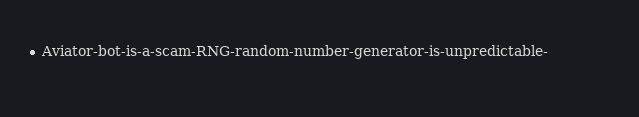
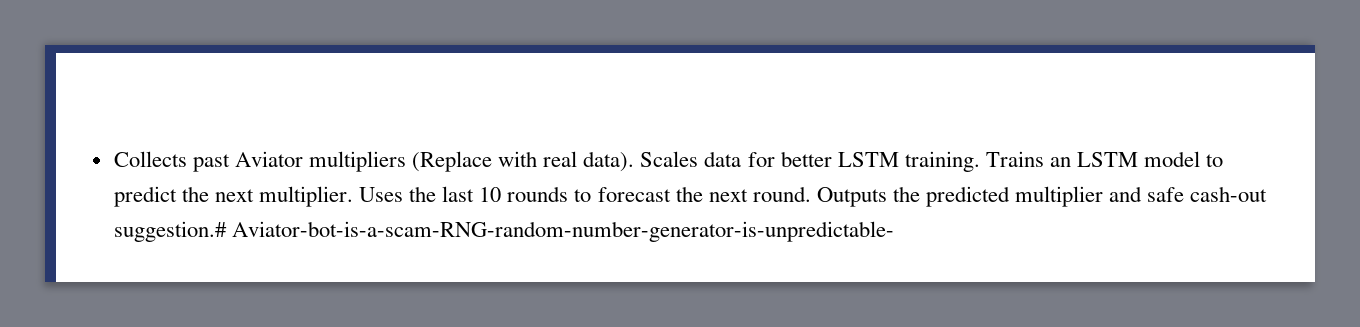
- Aviator-bot-is-a-scam-RNG-random-number-generator-is-unpredictable-
+ Collects past Aviator multipliers (Replace with real data). Scales data for better LSTM training. Trains an LSTM model to predict the next multiplier. Uses the last 10 rounds to forecast the next round. Outputs the predicted multiplier and safe cash-out suggestion.# Aviator-bot-is-a-scam-RNG-random-number-generator-is-unpredictable-

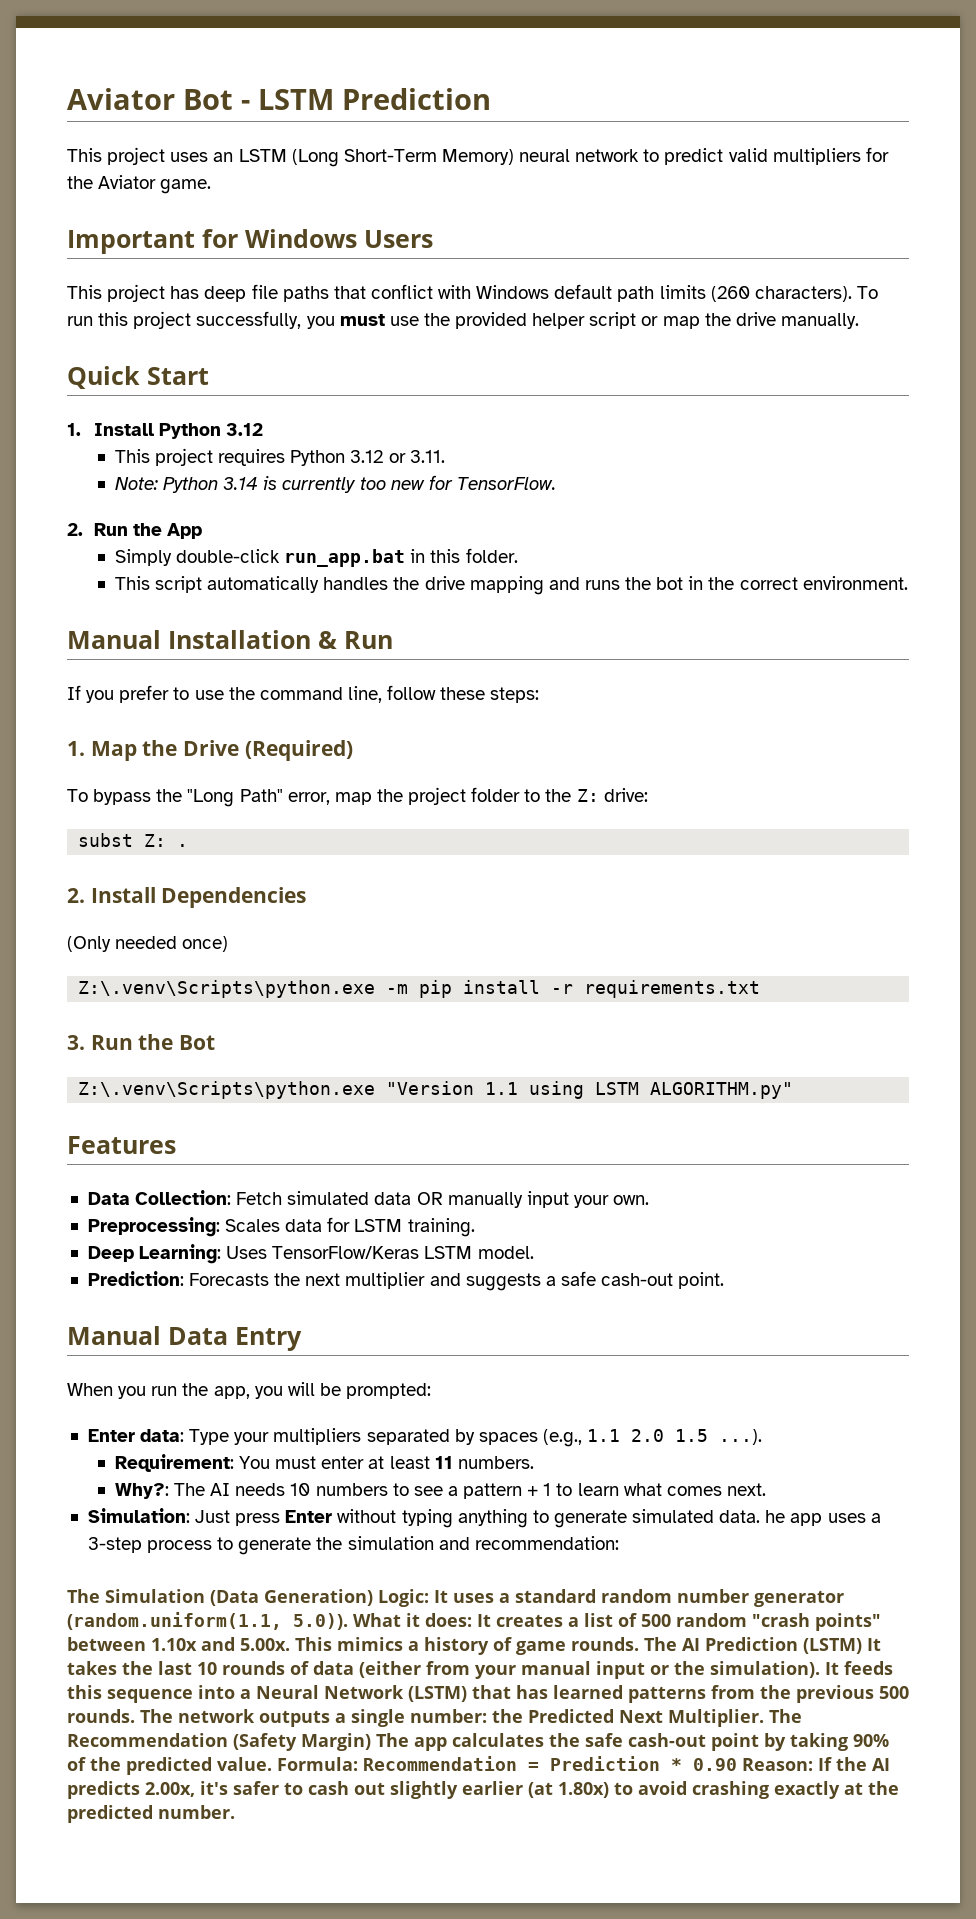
- Collects past Aviator multipliers (Replace with real data). Scales data for better LSTM training. Trains an LSTM model to predict the next multiplier. Uses the last 10 rounds to forecast the next round. Outputs the predicted multiplier and safe cash-out suggestion.# Aviator-bot-is-a-scam-RNG-random-number-generator-is-unpredictable-
+ Aviator Bot - LSTM Prediction
+ This project uses an LSTM (Long Short-Term Memory) neural network to predict valid multipliers for the Aviator game.
+ Important for Windows Users
+ This project has deep file paths that conflict with Windows default path limits (260 characters). To run this project successfully, you must use the provided helper script or map the drive manually.
+ Quick Start
+ 1. Install Python 3.12
+ This project requires Python 3.12 or 3.11.
+ Note: Python 3.14 is currently too new for TensorFlow.
+ 2. Run the App
+ Simply double-click run_app.bat in this folder.
+ This script automatically handles the drive mapping and runs the bot in the correct environment.
+ Manual Installation & Run
+ If you prefer to use the command line, follow these steps:
+ 1. Map the Drive (Required)
+ To bypass the "Long Path" error, map the project folder to the Z: drive:
+ subst Z: .
+ 2. Install Dependencies
+ (Only needed once)
+ Z:\.venv\Scripts\python.exe -m pip install -r requirements.txt
+ 3. Run the Bot
+ Z:\.venv\Scripts\python.exe "Version 1.1 using LSTM ALGORITHM.py"
+ Features
+ Data Collection: Fetch simulated data OR manually input your own.
+ Preprocessing: Scales data for LSTM training.
+ Deep Learning: Uses TensorFlow/Keras LSTM model.
+ Prediction: Forecasts the next multiplier and suggests a safe cash-out point.
+ Manual Data Entry
+ When you run the app, you will be prompted:
+ Enter data: Type your multipliers separated by spaces (e.g., 1.1 2.0 1.5 ...).
+ Requirement: You must enter at least 11 numbers.
+ Why?: The AI needs 10 numbers to see a pattern + 1 to learn what comes next.
+ Simulation: Just press Enter without typing anything to generate simulated data. he app uses a 3-step process to generate the simulation and recommendation:
+ The Simulation (Data Generation) Logic: It uses a standard random number generator (random.uniform(1.1, 5.0)). What it does: It creates a list of 500 random "crash points" between 1.10x and 5.00x. This mimics a history of game rounds. The AI Prediction (LSTM) It takes the last 10 rounds of data (either from your manual input or the simulation). It feeds this sequence into a Neural Network (LSTM) that has learned patterns from the previous 500 rounds. The network outputs a single number: the Predicted Next Multiplier. The Recommendation (Safety Margin) The app calculates the safe cash-out point by taking 90% of the predicted value. Formula: Recommendation = Prediction * 0.90 Reason: If the AI predicts 2.00x, it's safer to cash out slightly earlier (at 1.80x) to avoid crashing exactly at the predicted number.

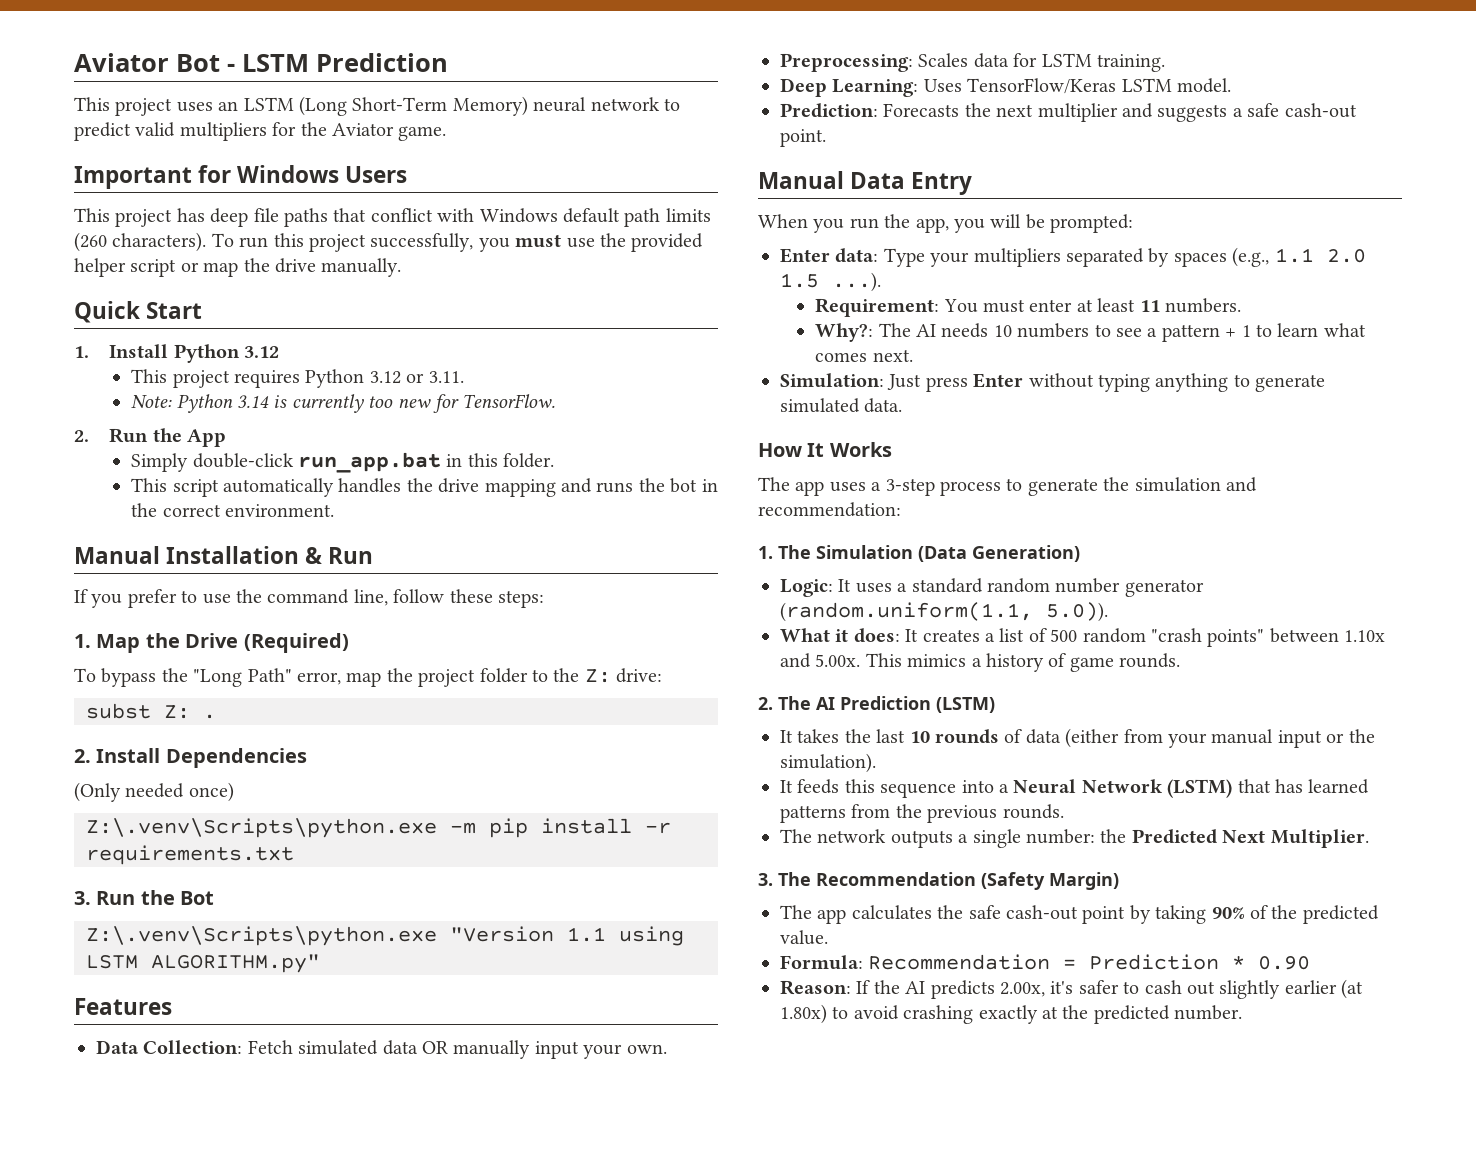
- Simulation: Just press Enter without typing anything to generate simulated data. he app uses a 3-step process to generate the simulation and recommendation:
+ Simulation: Just press Enter without typing anything to generate simulated data.
+ How It Works
+ The app uses a 3-step process to generate the simulation and recommendation:
- The Simulation (Data Generation) Logic:
+ 1. The Simulation (Data Generation)
+ Logic:
- It uses a standard random number generator (random.uniform(1.1, 5.0)). What it does:
+ It uses a standard random number generator (random.uniform(1.1, 5.0)).
+ What it does:
- It creates a list of 500 random "crash points" between 1.10x and 5.00x. This mimics a history of game rounds. The AI Prediction (LSTM) It takes the last 10 rounds of data (either from your manual input or the simulation). It feeds this sequence into a Neural Network (LSTM) that has learned patterns from the previous 500 rounds. The network outputs a single number:
+ It creates a list of 500 random "crash points" between 1.10x and 5.00x. This mimics a history of game rounds.
+ 2. The AI Prediction (LSTM)
+ It takes the last 10 rounds of data (either from your manual input or the simulation).
+ It feeds this sequence into a Neural Network (LSTM) that has learned patterns from the previous rounds.
+ The network outputs a single number:
- the Predicted Next Multiplier. The Recommendation (Safety Margin) The app calculates the safe cash-out point by taking 90% of the predicted value. Formula:
+ the Predicted Next Multiplier.
+ 3. The Recommendation (Safety Margin)
+ The app calculates the safe cash-out point by taking 90% of the predicted value.
+ Formula:
- Recommendation = Prediction * 0.90 Reason:
+ Recommendation = Prediction * 0.90
+ Reason:

